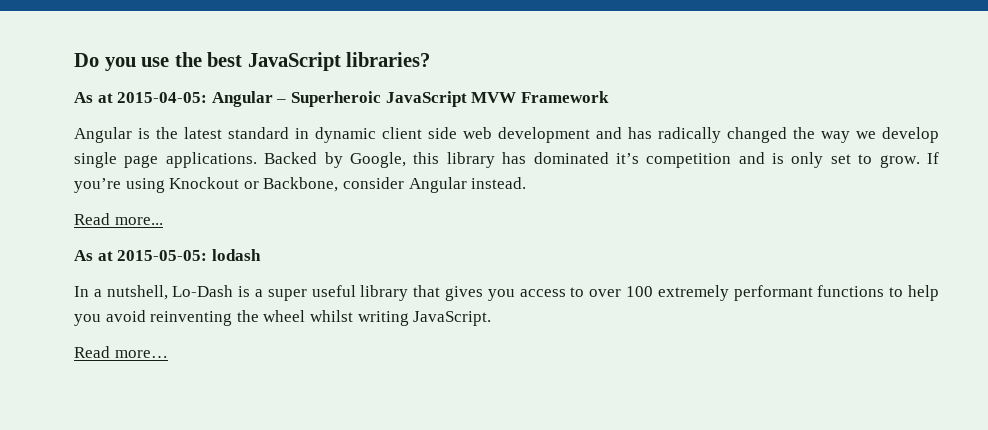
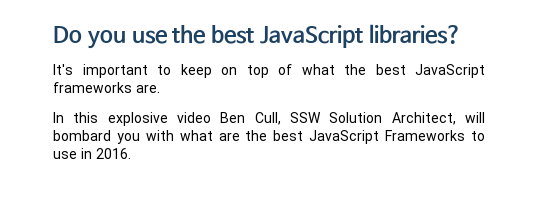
- As at 2015-04-05: Angular – Superheroic JavaScript MVW Framework
- Angular is the latest standard in dynamic client side web development and has radically changed the way we develop single page applications. Backed by Google, this library has dominated it’s competition and is only set to grow. If you’re using Knockout or Backbone, consider Angular instead.
- Read more...
- As at 2015-05-05: lodash
- In a nutshell, Lo-Dash is a super useful library that gives you access to over 100 extremely performant functions to help you avoid reinventing the wheel whilst writing JavaScript.
- Read more…
+ It's important to keep on top of what the best JavaScript frameworks are.
+ In this explosive video Ben Cull, SSW Solution Architect, will bombard you with what are the best JavaScript Frameworks to use in 2016.

